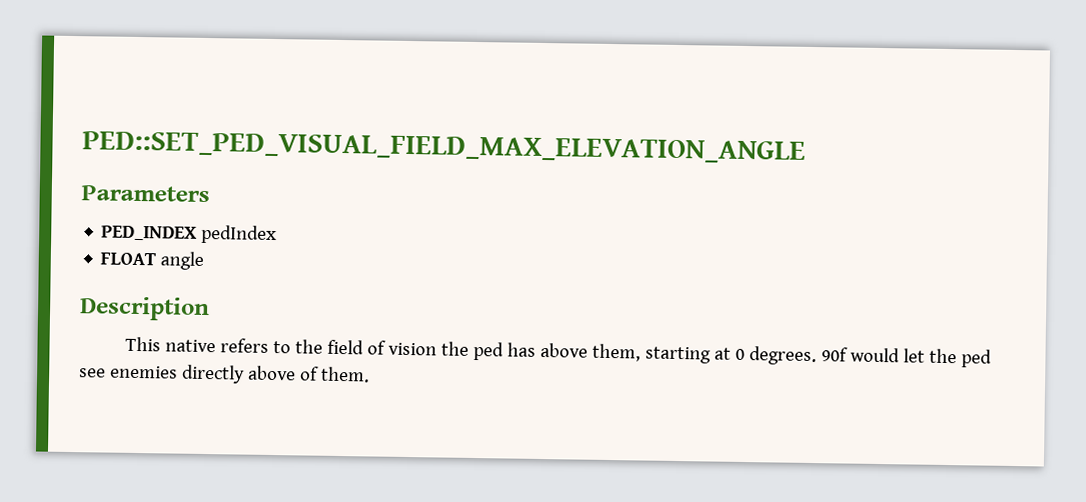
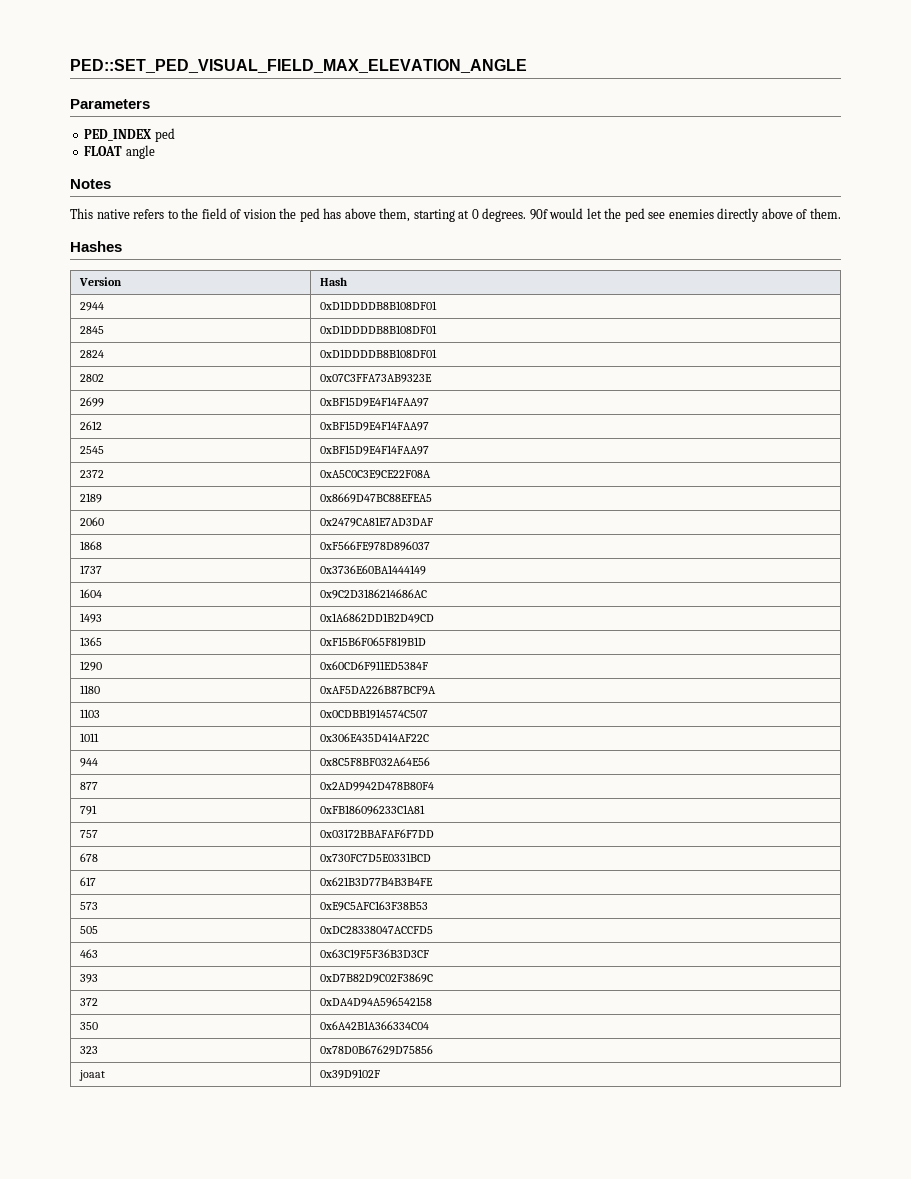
- PED_INDEX pedIndex
+ PED_INDEX ped
- Description
+ Notes
+ Hashes
+ Version | Hash
+ 2944 | 0xD1DDDDB8B108DF01
+ 2845 | 0xD1DDDDB8B108DF01
+ 2824 | 0xD1DDDDB8B108DF01
+ 2802 | 0x07C3FFA73AB9323E
+ 2699 | 0xBF15D9E4F14FAA97
+ 2612 | 0xBF15D9E4F14FAA97
+ 2545 | 0xBF15D9E4F14FAA97
+ 2372 | 0xA5C0C3E9CE22F08A
+ 2189 | 0x8669D47BC88EFEA5
+ 2060 | 0x2479CA81E7AD3DAF
+ 1868 | 0xF566FE978D896037
+ 1737 | 0x3736E60BA1444149
+ 1604 | 0x9C2D3186214686AC
+ 1493 | 0x1A6862DD1B2D49CD
+ 1365 | 0xF15B6F065F819B1D
+ 1290 | 0x60CD6F911ED5384F
+ 1180 | 0xAF5DA226B87BCF9A
+ 1103 | 0x0CDBB1914574C507
+ 1011 | 0x306E435D414AF22C
+ 944 | 0x8C5F8BF032A64E56
+ 877 | 0x2AD9942D478B80F4
+ 791 | 0xFB186096233C1A81
+ 757 | 0x03172BBAFAF6F7DD
+ 678 | 0x730FC7D5E0331BCD
+ 617 | 0x621B3D77B4B3B4FE
+ 573 | 0xE9C5AFC163F38B53
+ 505 | 0xDC28338047ACCFD5
+ 463 | 0x63C19F5F36B3D3CF
+ 393 | 0xD7B82D9C02F3869C
+ 372 | 0xDA4D94A596542158
+ 350 | 0x6A42B1A366334C04
+ 323 | 0x78D0B67629D75856
+ joaat | 0x39D9102F

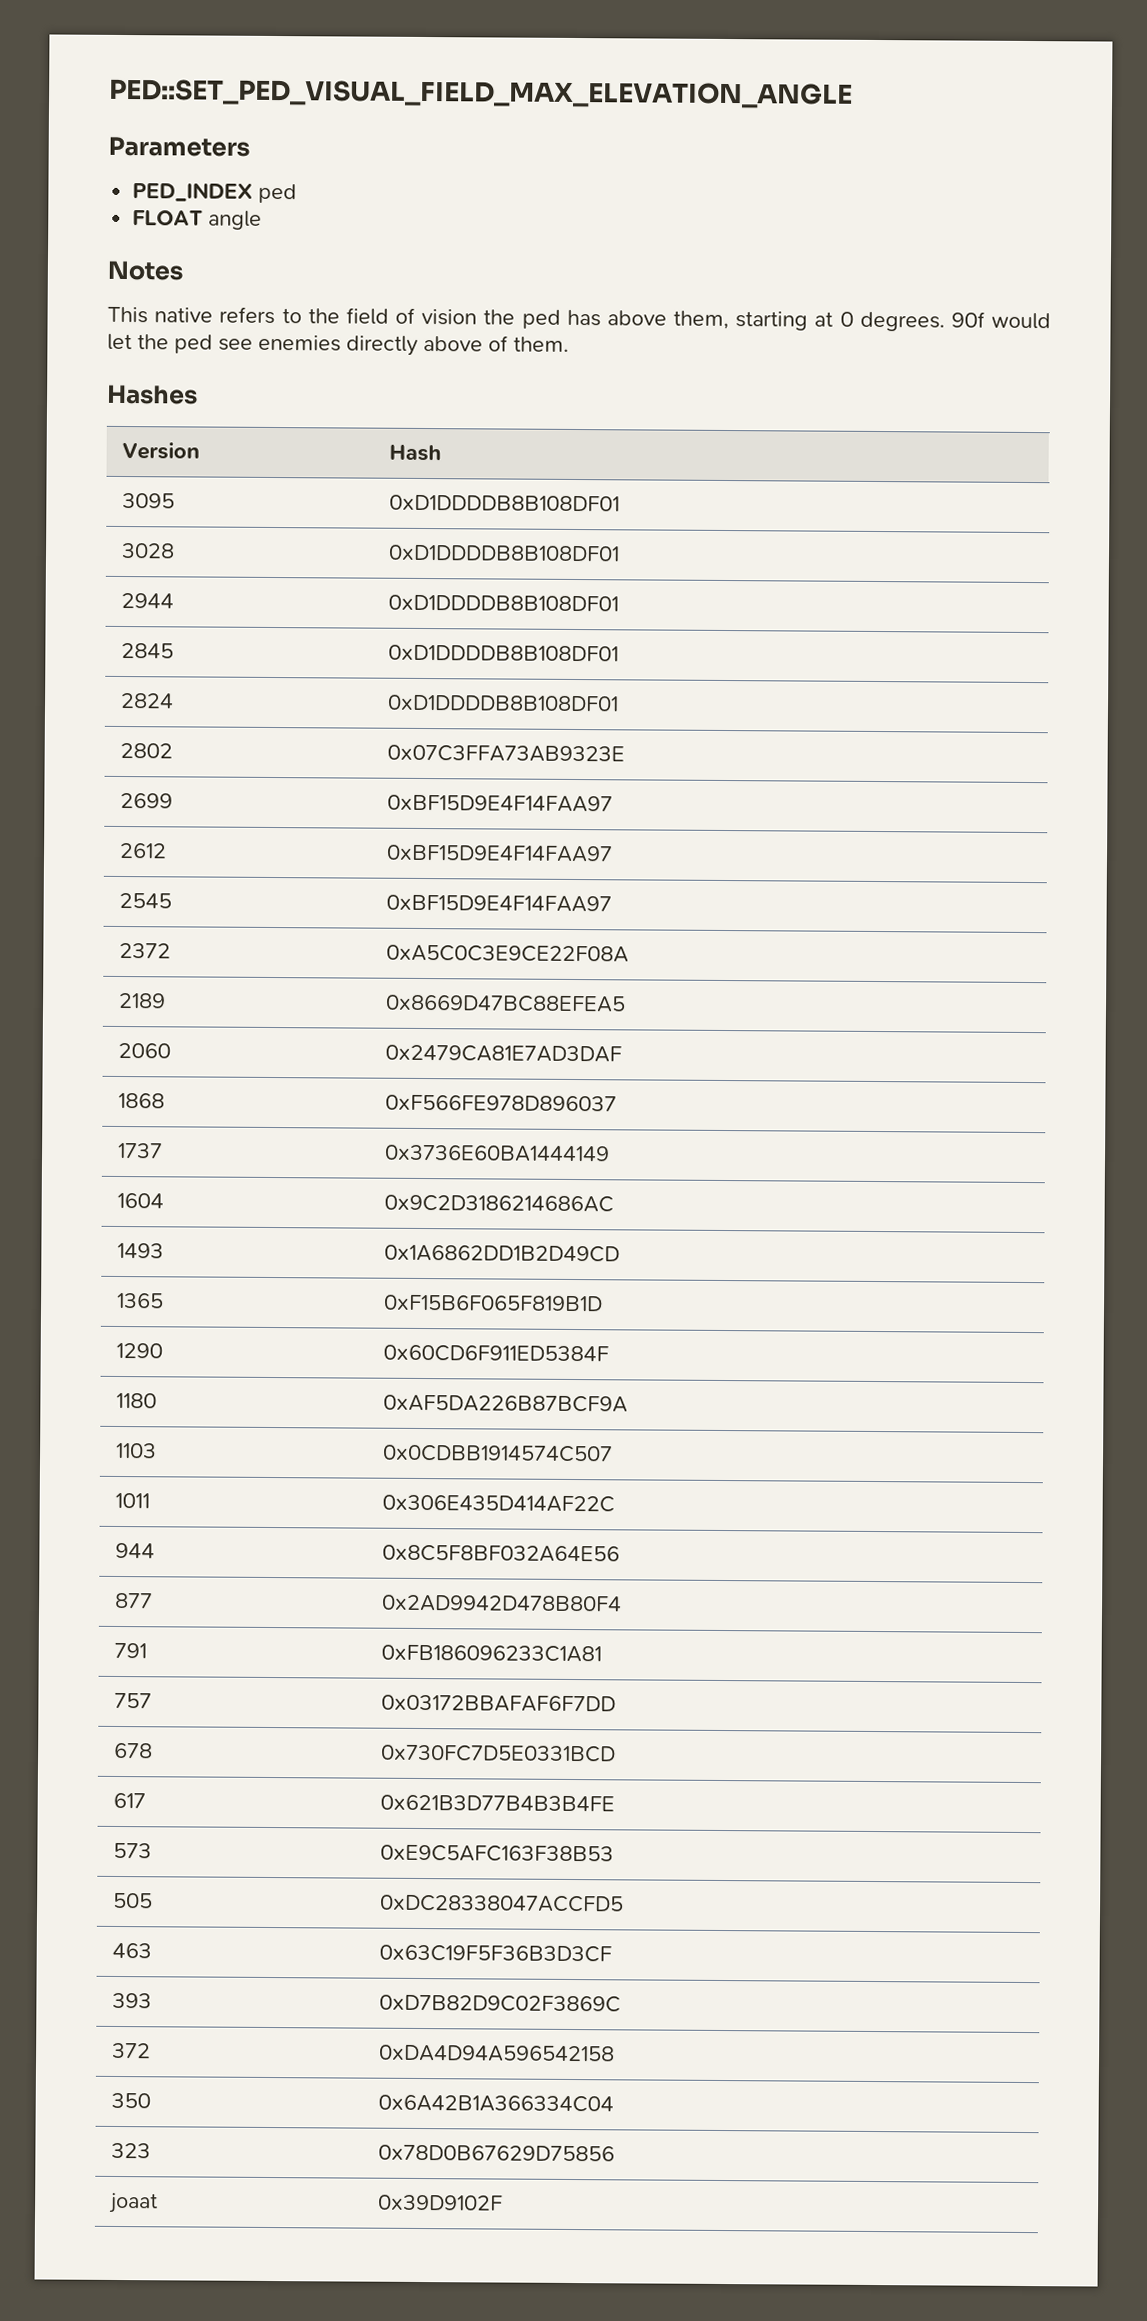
+ 3095 | 0xD1DDDDB8B108DF01
+ 3028 | 0xD1DDDDB8B108DF01

